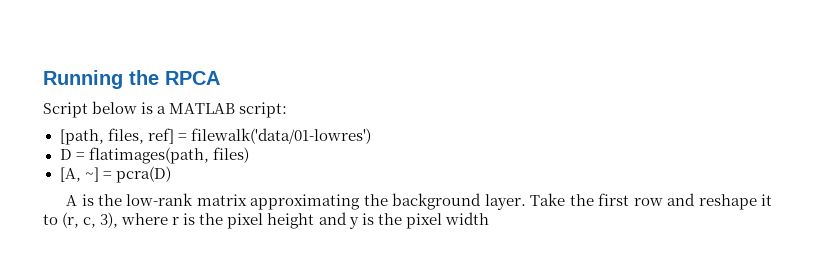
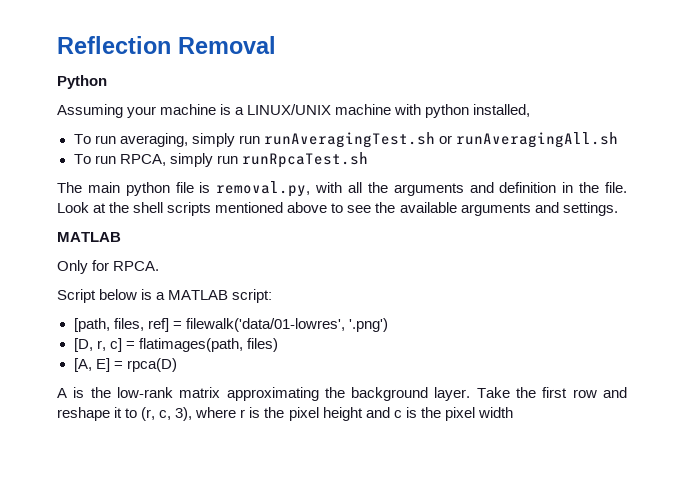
- Running the RPCA
+ Reflection Removal
+ Python
+ Assuming your machine is a LINUX/UNIX machine with python installed,
+ To run averaging, simply run runAveragingTest.sh or runAveragingAll.sh
+ To run RPCA, simply run runRpcaTest.sh
+ The main python file is removal.py, with all the arguments and definition in the file. Look at the shell scripts mentioned above to see the available arguments and settings.
+ MATLAB
+ Only for RPCA.
- [path, files, ref] = filewalk('data/01-lowres')
- D = flatimages(path, files)
+ [path, files, ref] = filewalk('data/01-lowres', '.png')
+ [D, r, c] = flatimages(path, files)
- [A, ~] = pcra(D)
+ [A, E] = rpca(D)
- Take the first row and reshape it to (r, c, 3), where r is the pixel height and y is the pixel width
+ Take the first row and reshape it to (r, c, 3), where r is the pixel height and c is the pixel width

